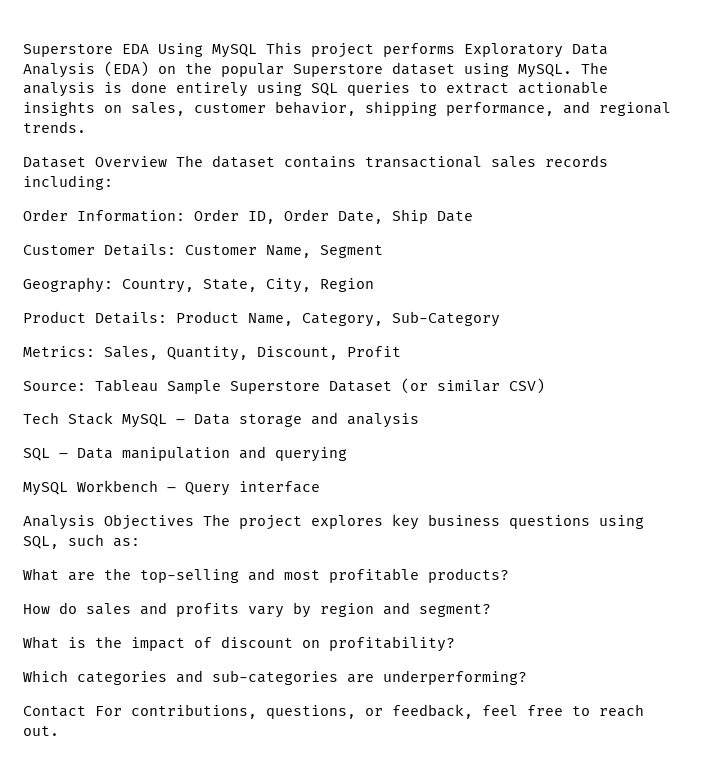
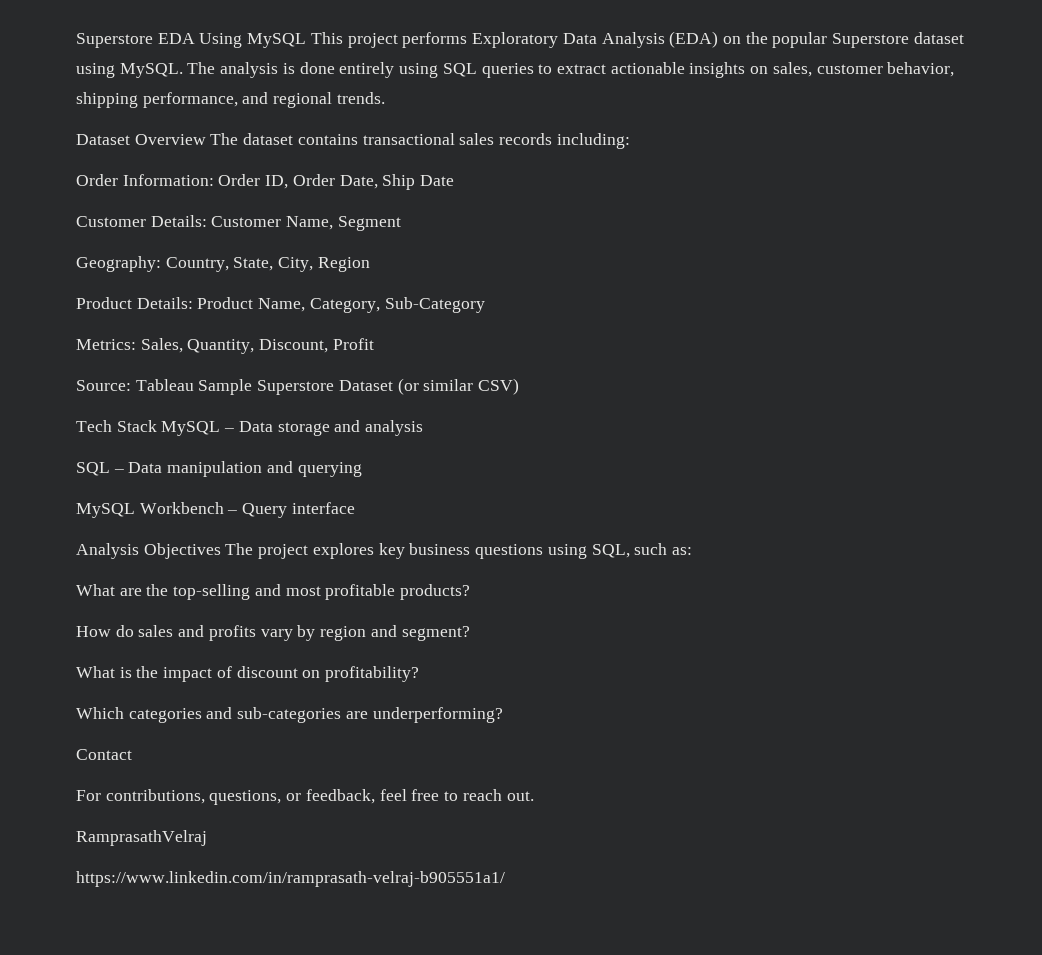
- Contact For contributions, questions, or feedback, feel free to reach out.
+ Contact
+ For contributions, questions, or feedback, feel free to reach out.
+ RamprasathVelraj
+ https://www.linkedin.com/in/ramprasath-velraj-b905551a1/

